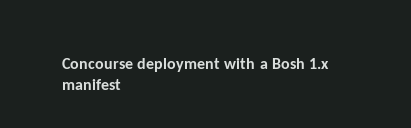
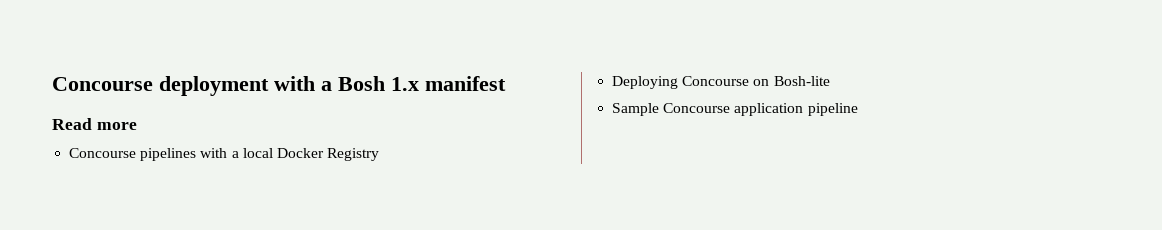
+ Read more
+ Concourse pipelines with a local Docker Registry
+ Deploying Concourse on Bosh-lite
+ Sample Concourse application pipeline

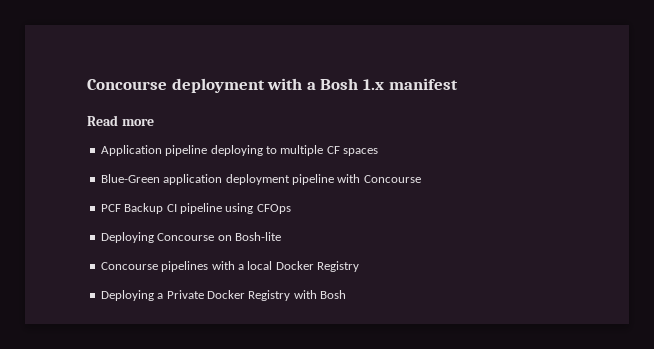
+ Application pipeline deploying to multiple CF spaces
+ Blue-Green application deployment pipeline with Concourse
+ PCF Backup CI pipeline using CFOps
+ Deploying Concourse on Bosh-lite
- Deploying Concourse on Bosh-lite
- Sample Concourse application pipeline
+ Deploying a Private Docker Registry with Bosh

